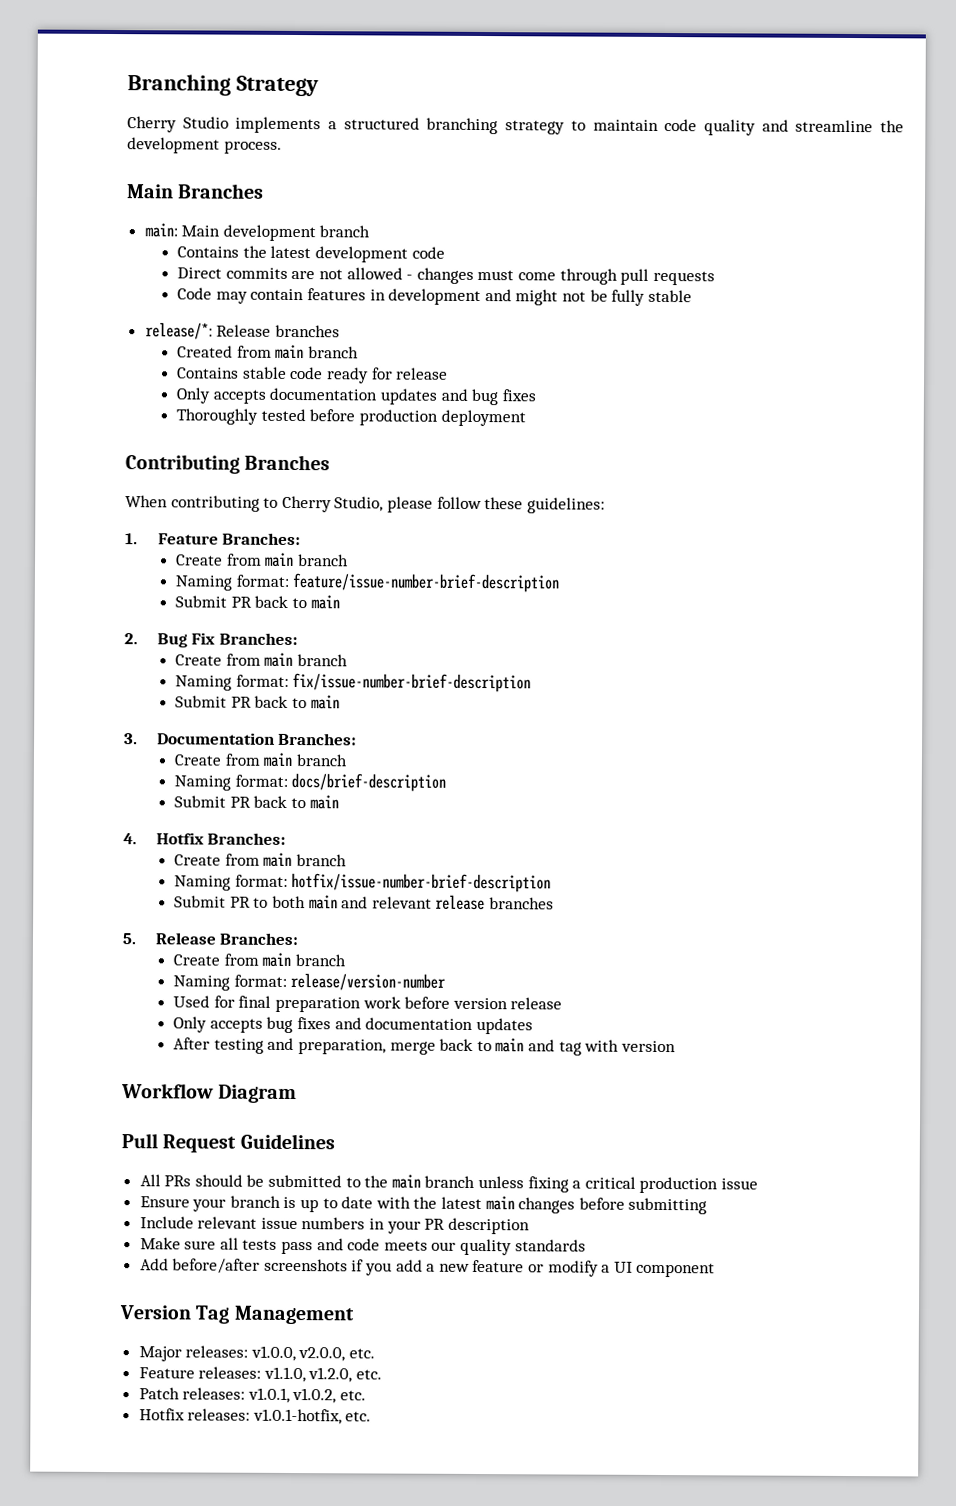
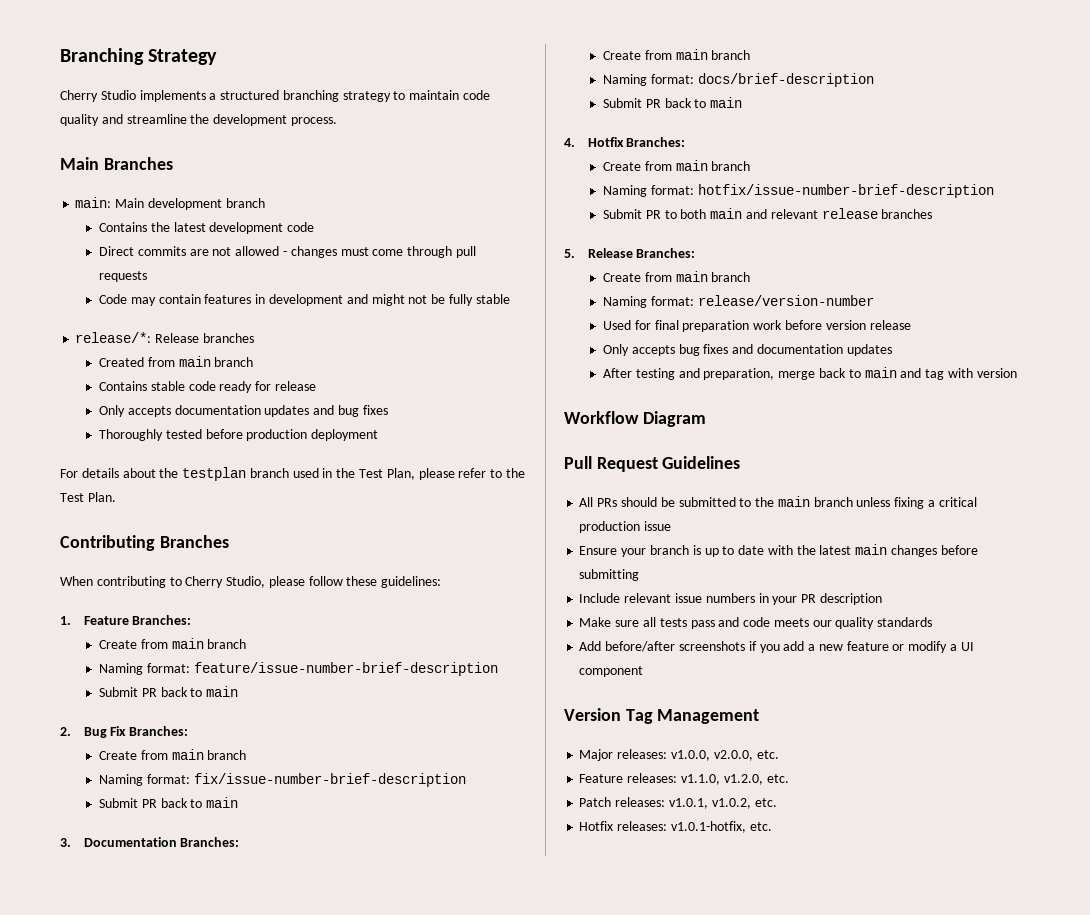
+ For details about the testplan branch used in the Test Plan, please refer to the Test Plan.

